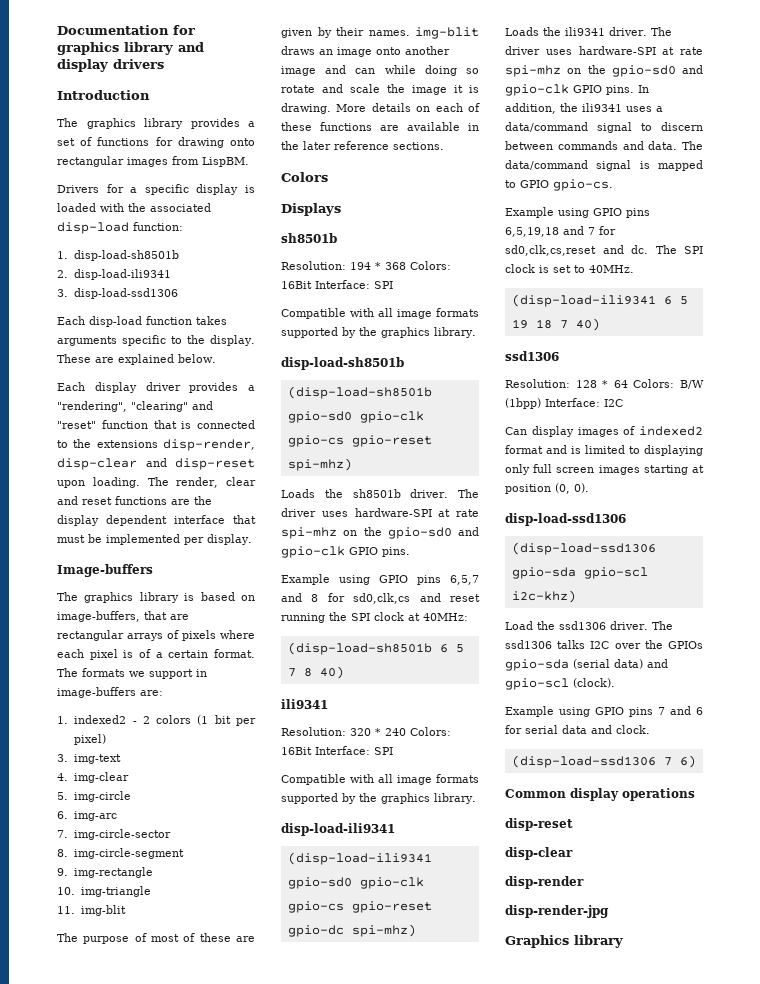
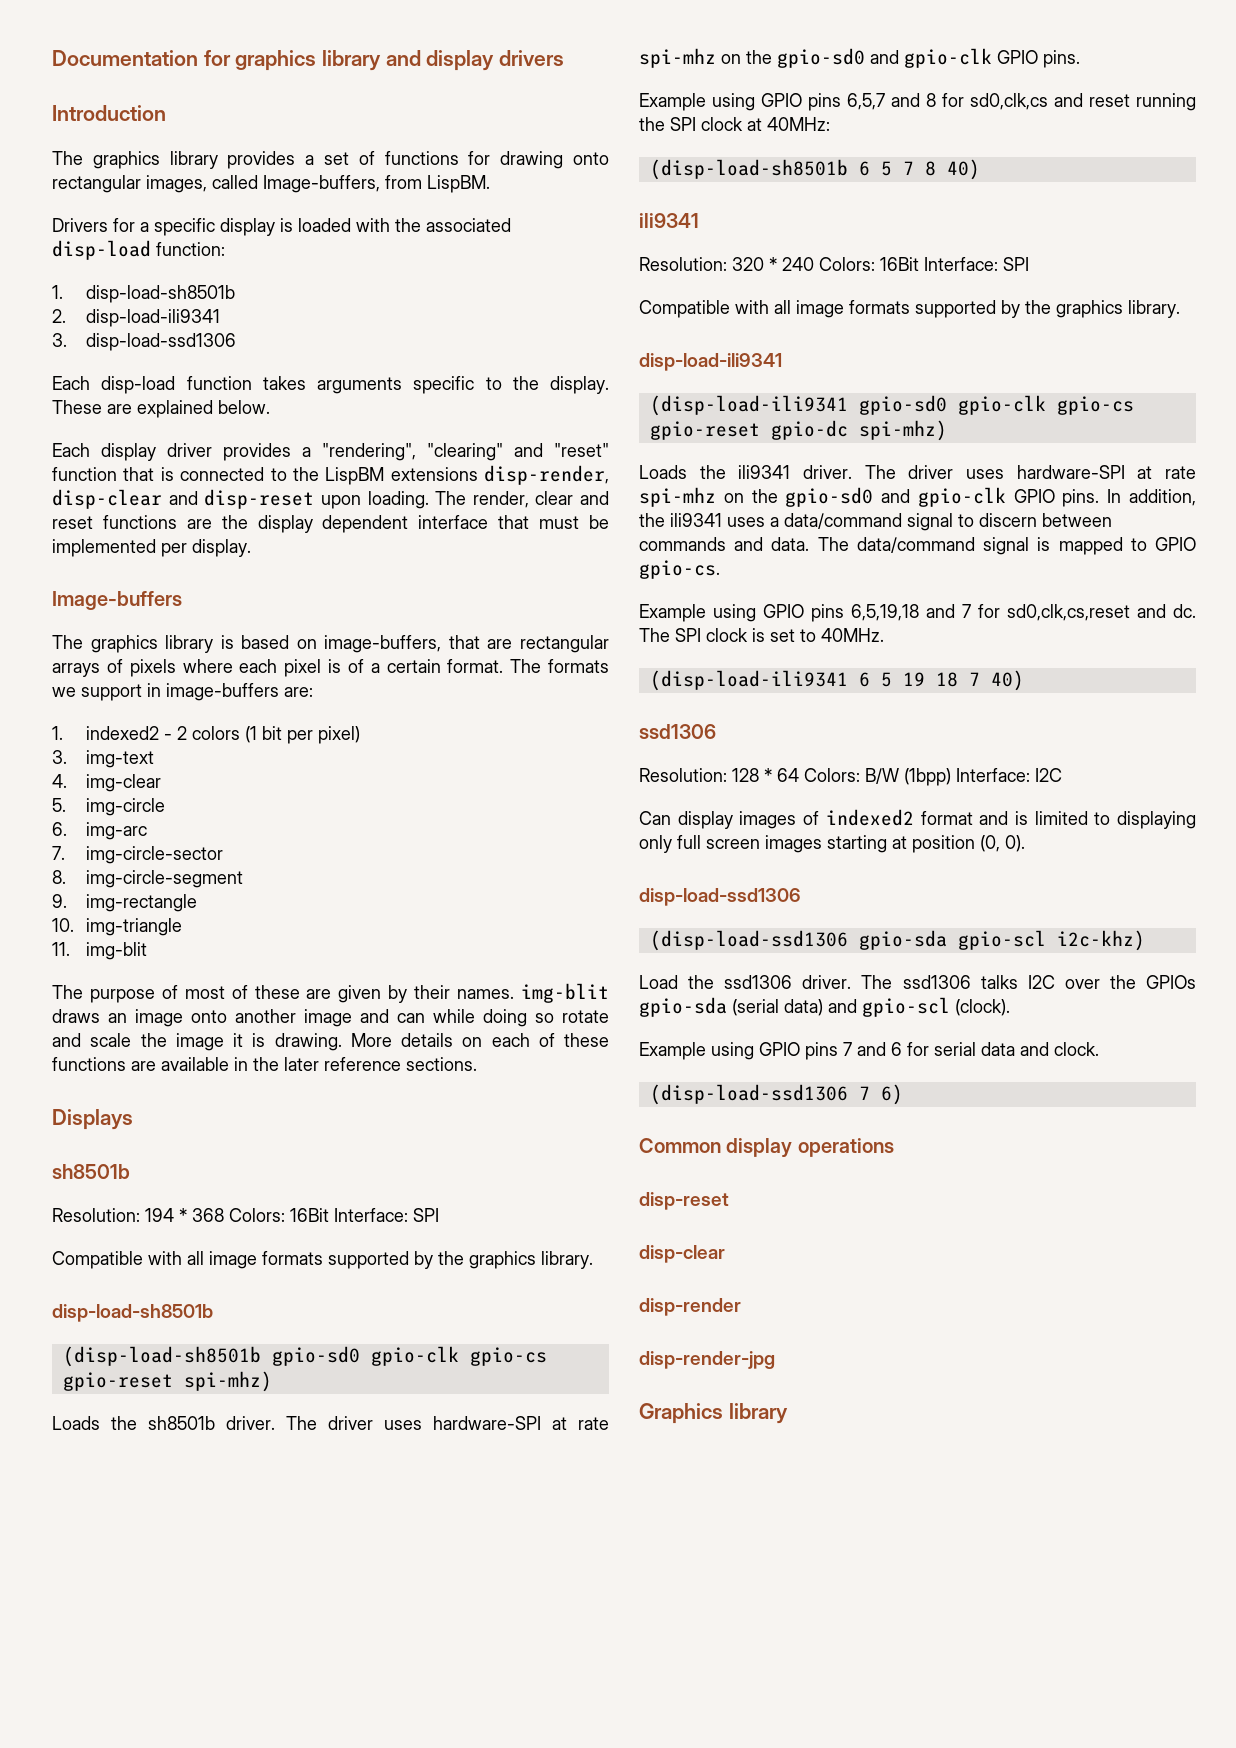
- The graphics library provides a set of functions for drawing onto rectangular images from LispBM.
+ The graphics library provides a set of functions for drawing onto rectangular images, called Image-buffers, from LispBM.
- Each display driver provides a "rendering", "clearing" and "reset" function that is connected to the extensions disp-render, disp-clear and disp-reset upon loading.
+ Each display driver provides a "rendering", "clearing" and "reset" function that is connected to the LispBM extensions disp-render, disp-clear and disp-reset upon loading.
- Colors

